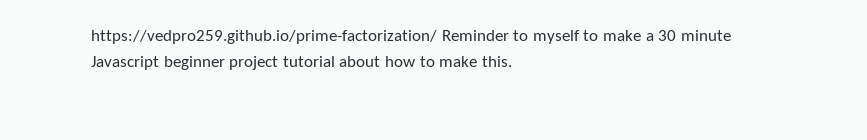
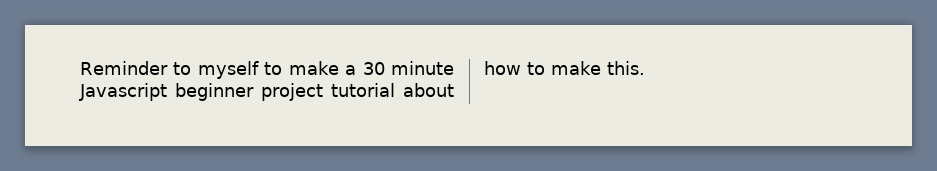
- https://vedpro259.github.io/prime-factorization/ Reminder to myself to make a 30 minute Javascript beginner project tutorial about how to make this.
+ Reminder to myself to make a 30 minute Javascript beginner project tutorial about how to make this.

